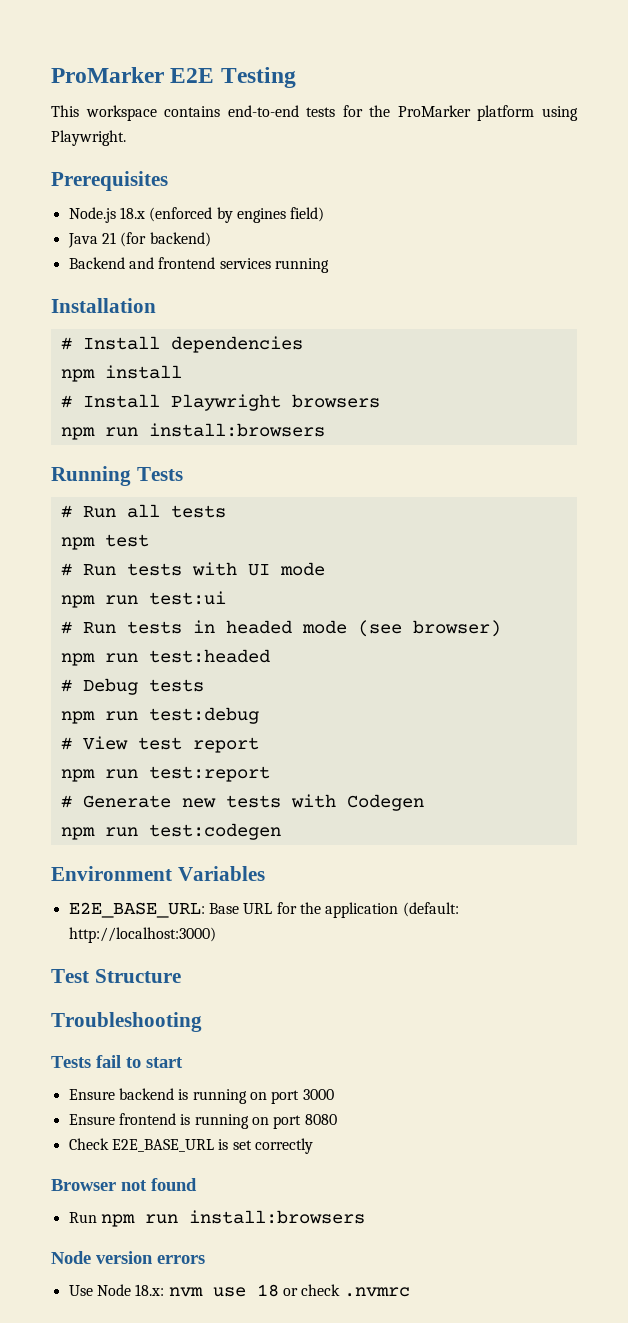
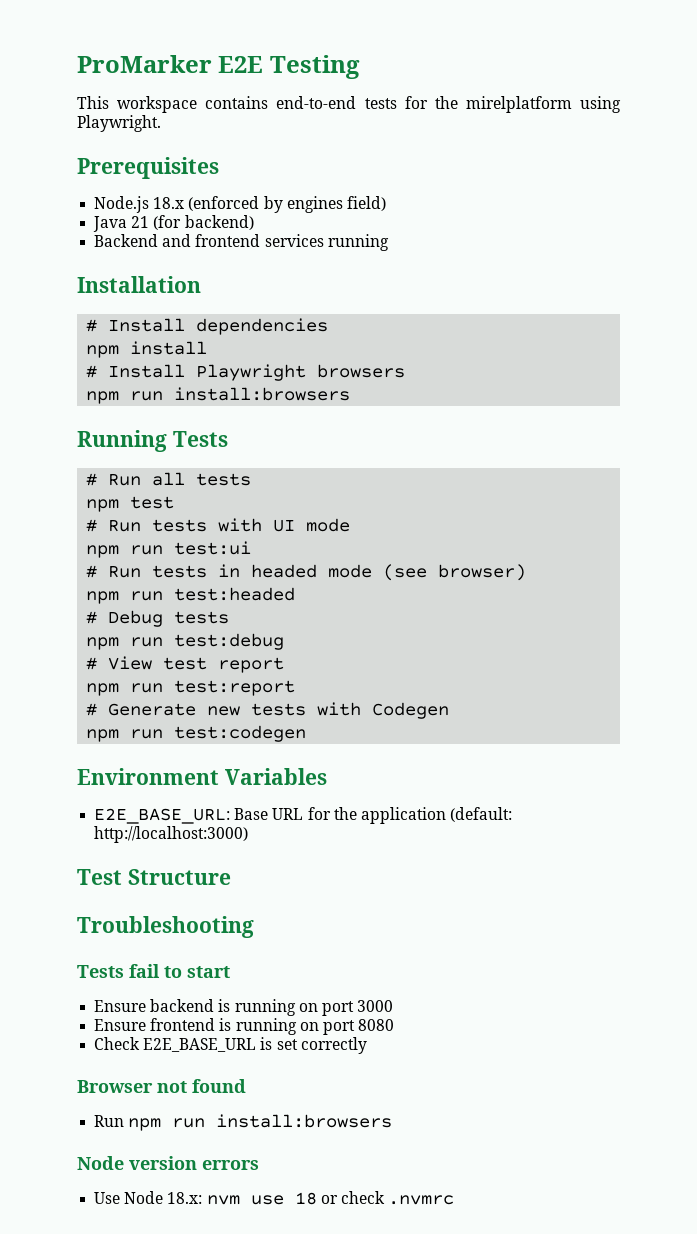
- This workspace contains end-to-end tests for the ProMarker platform using Playwright.
+ This workspace contains end-to-end tests for the mirelplatform using Playwright.

